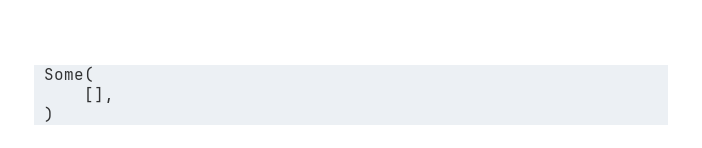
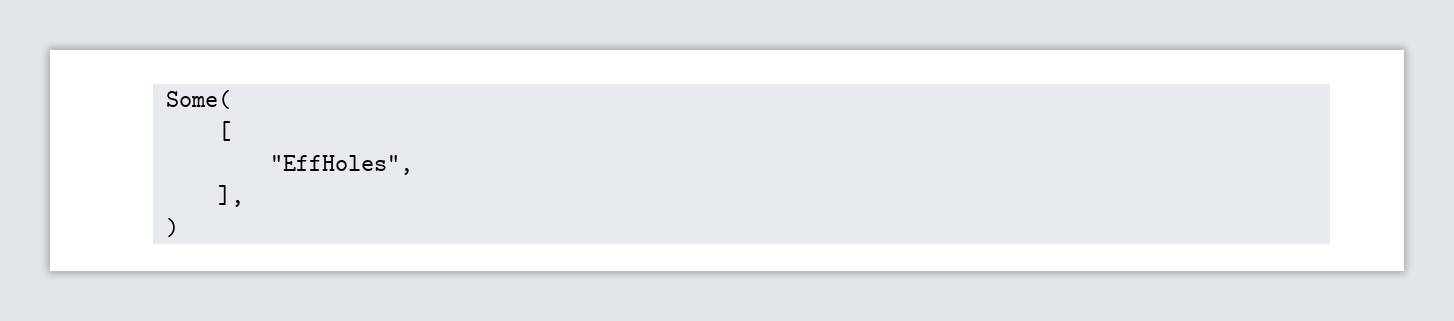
- [],
+ [
+ "EffHoles",
+ ],

